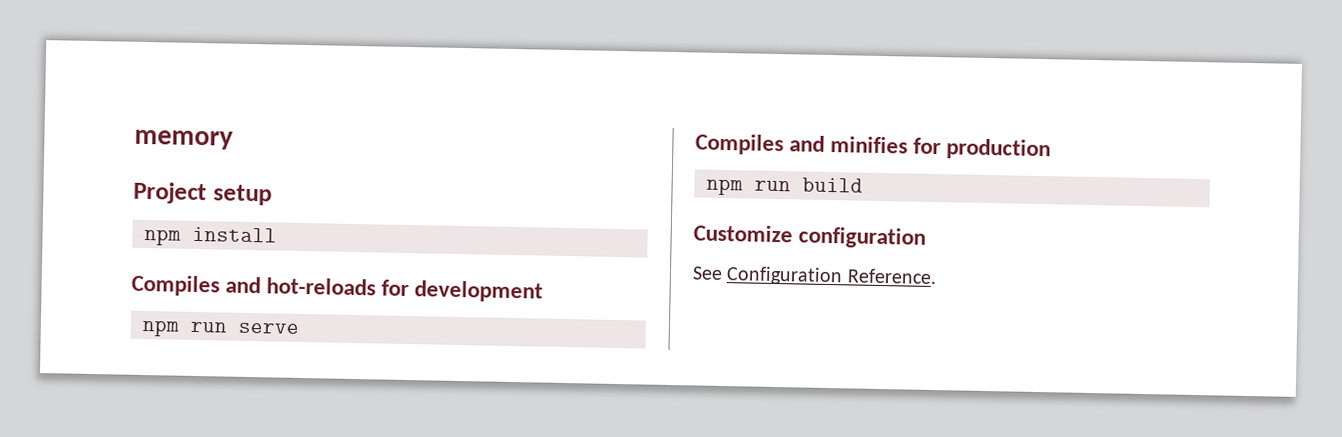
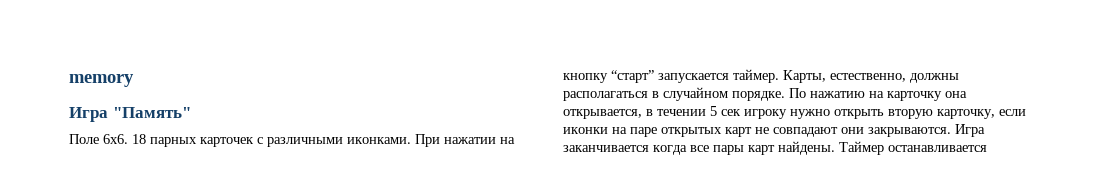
- Project setup
- npm install
- Compiles and hot-reloads for development
- npm run serve
- Compiles and minifies for production
- npm run build
- Customize configuration
- See Configuration Reference.
+ Игра "Память"
+ Поле 6х6. 18 парных карточек с различными иконками. При нажатии на кнопку “старт” запускается таймер. Карты, естественно, должны располагаться в случайном порядке. По нажатию на карточку она открывается, в течении 5 сек игроку нужно открыть вторую карточку, если иконки на паре открытых карт не совпадают они закрываются. Игра заканчивается когда все пары карт найдены. Таймер останавливается

